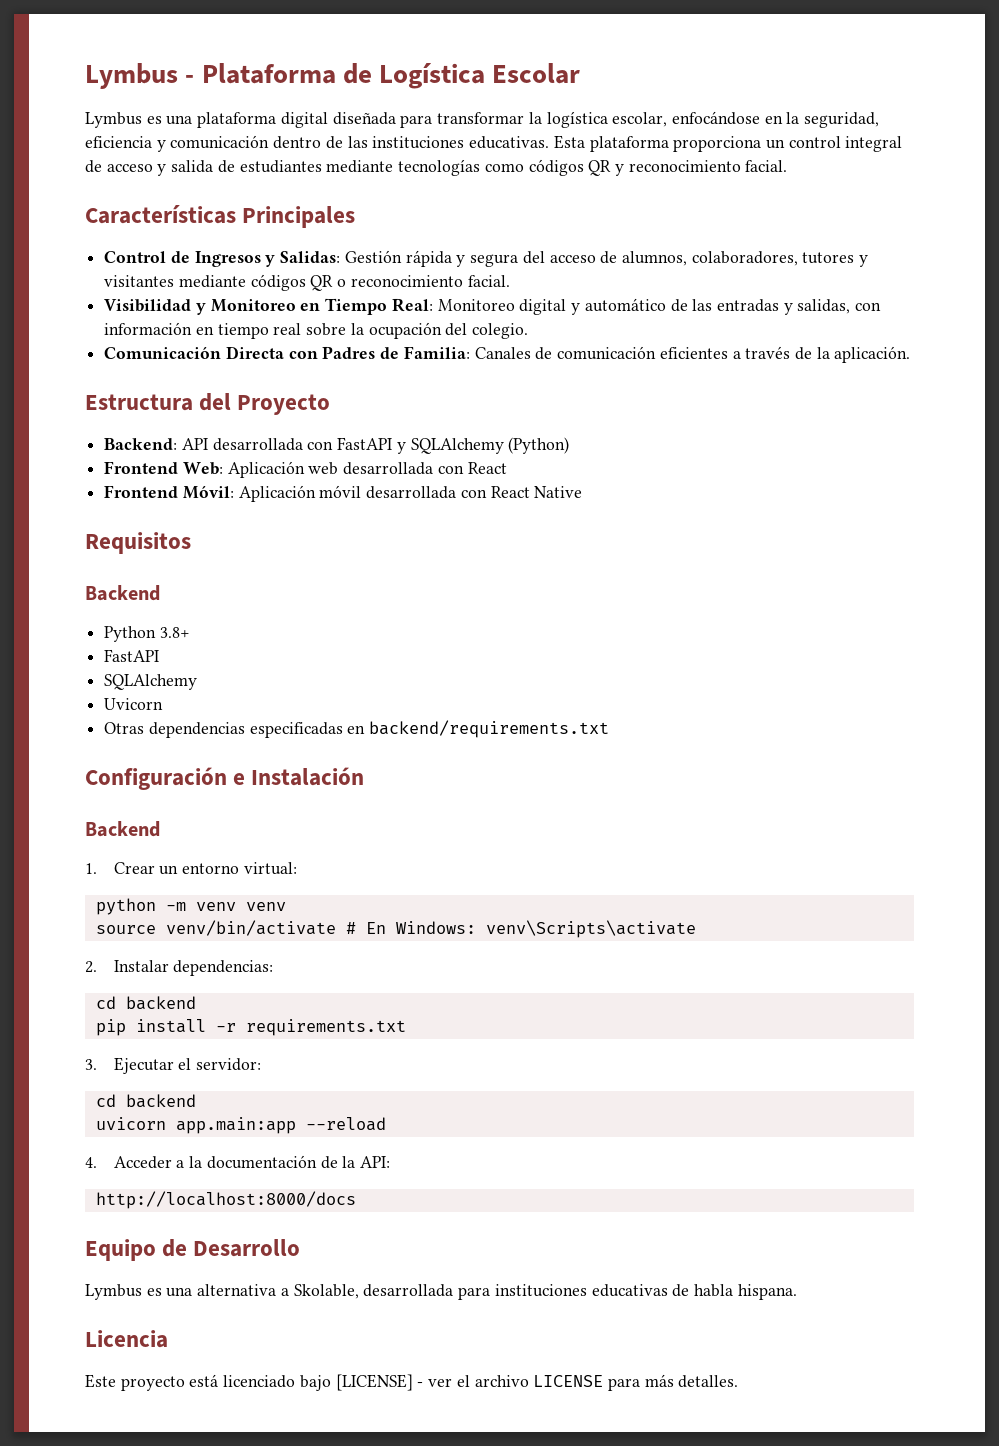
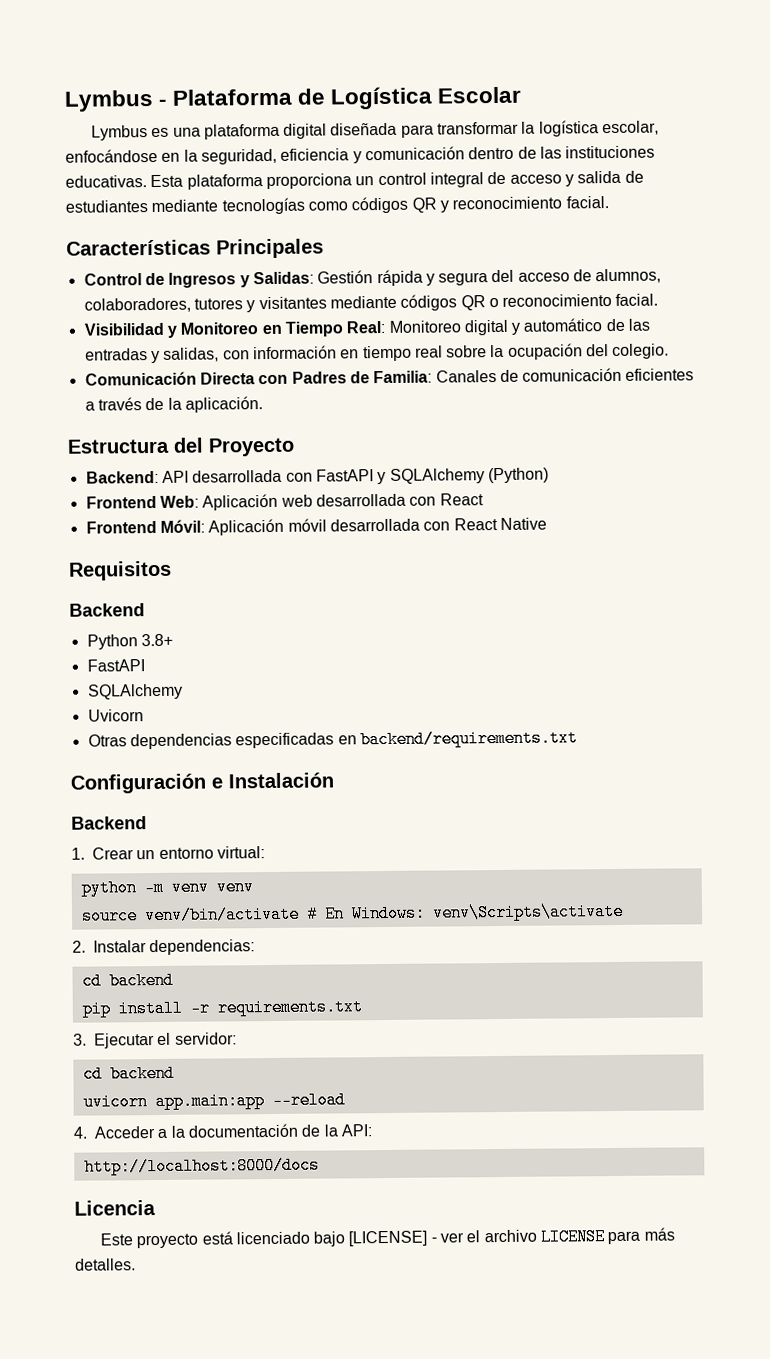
- Equipo de Desarrollo
- Lymbus es una alternativa a Skolable, desarrollada para instituciones educativas de habla hispana.

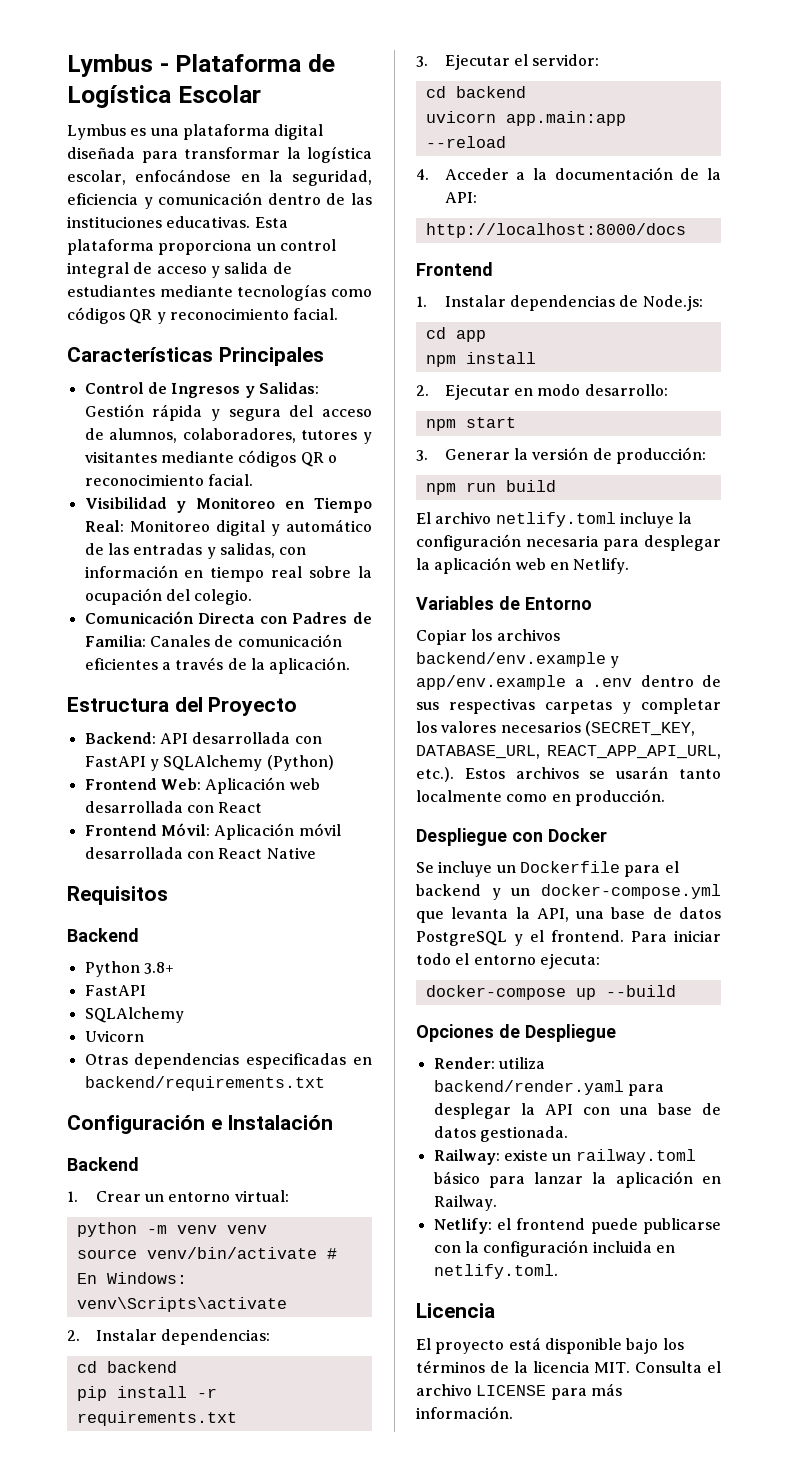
  http://localhost:8000/docs
+ Frontend
+ 1. Instalar dependencias de Node.js:
+ cd app
+ npm install
+ 2. Ejecutar en modo desarrollo:
+ npm start
+ 3. Generar la versión de producción:
+ npm run build
+ El archivo netlify.toml incluye la configuración necesaria para desplegar la aplicación web en Netlify.
+ Variables de Entorno
+ Copiar los archivos backend/env.example y app/env.example a .env dentro de sus respectivas carpetas y completar los valores necesarios (SECRET_KEY, DATABASE_URL, REACT_APP_API_URL, etc.). Estos archivos se usarán tanto localmente como en producción.
+ Despliegue con Docker
+ Se incluye un Dockerfile para el backend y un docker-compose.yml que levanta la API, una base de datos PostgreSQL y el frontend. Para iniciar todo el entorno ejecuta:
+ docker-compose up --build
+ Opciones de Despliegue
+ Render: utiliza backend/render.yaml para desplegar la API con una base de datos gestionada.
+ Railway: existe un railway.toml básico para lanzar la aplicación en Railway.
+ Netlify: el frontend puede publicarse con la configuración incluida en netlify.toml.
- Este proyecto está licenciado bajo [LICENSE] - ver el archivo LICENSE para más detalles.
+ El proyecto está disponible bajo los términos de la licencia MIT. Consulta el archivo LICENSE para más información.

